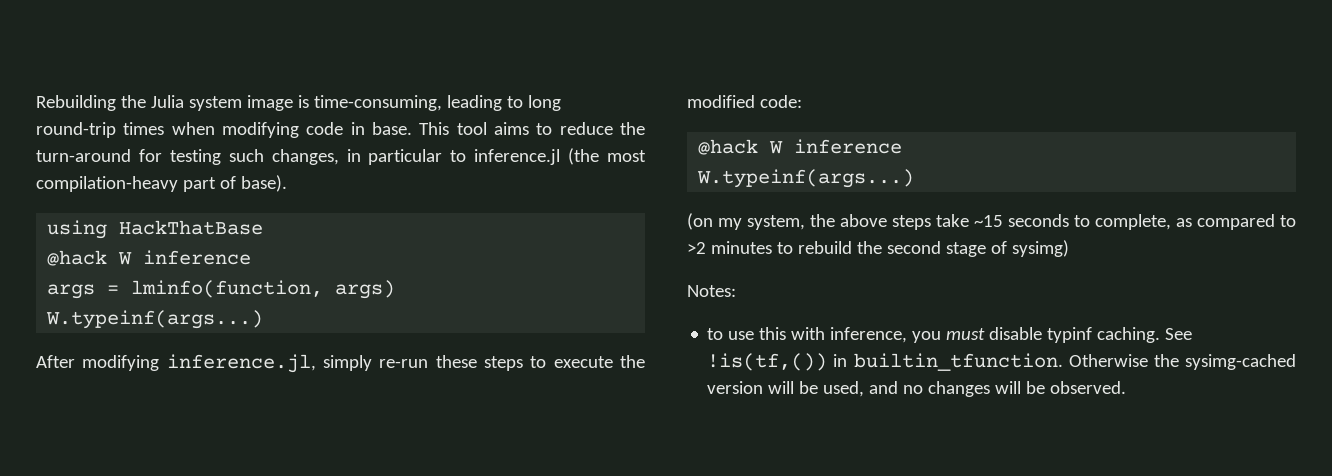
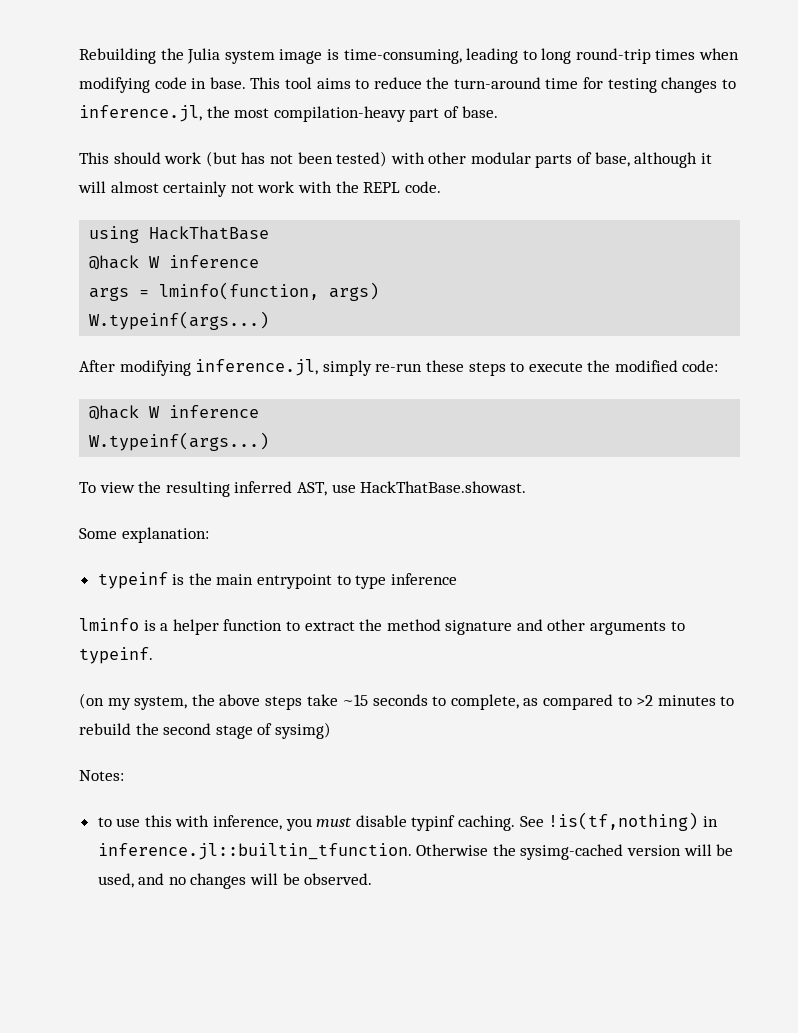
- This tool aims to reduce the turn-around for testing such changes, in particular to inference.jl (the most compilation-heavy part of base).
+ This tool aims to reduce the turn-around time for testing changes to inference.jl, the most compilation-heavy part of base.
+ This should work (but has not been tested) with other modular parts of base, although it will almost certainly not work with the REPL code.
+ To view the resulting inferred AST, use HackThatBase.showast.
+ Some explanation:
+ typeinf is the main entrypoint to type inference
+ lminfo is a helper function to extract the method signature and other arguments to typeinf.
- See !is(tf,()) in builtin_tfunction. Otherwise the sysimg-cached version will be used, and no changes will be observed.
+ See !is(tf,nothing) in inference.jl::builtin_tfunction. Otherwise the sysimg-cached version will be used, and no changes will be observed.

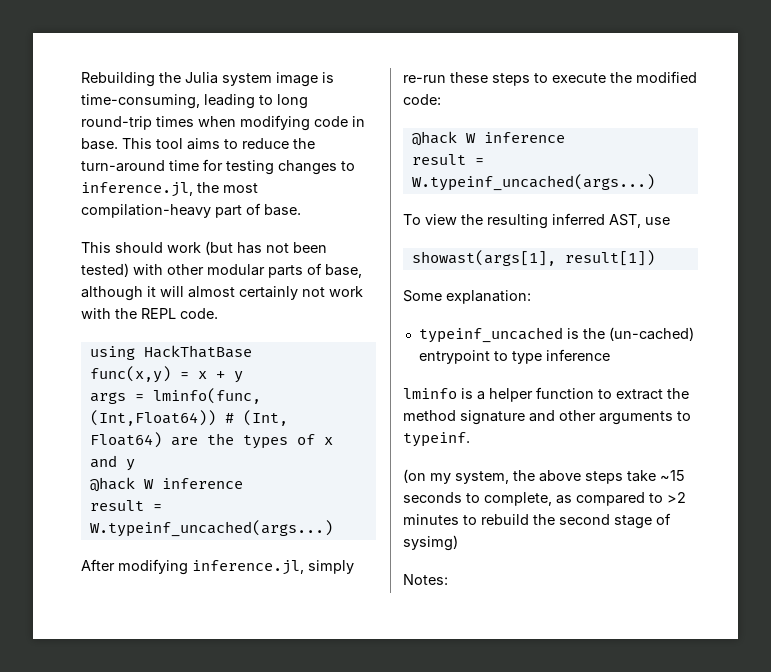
  using HackThatBase
+ func(x,y) = x + y
+ args = lminfo(func, (Int,Float64)) # (Int, Float64) are the types of x and y
  @hack W inference
- args = lminfo(function, args)
- W.typeinf(args...)
+ result = W.typeinf_uncached(args...)
  After modifying inference.jl, simply re-run these steps to execute the modified code:
  @hack W inference
- W.typeinf(args...)
+ result = W.typeinf_uncached(args...)
- To view the resulting inferred AST, use HackThatBase.showast.
+ To view the resulting inferred AST, use
+ showast(args[1], result[1])
- typeinf is the main entrypoint to type inference
+ typeinf_uncached is the (un-cached) entrypoint to type inference
- to use this with inference, you must disable typinf caching. See !is(tf,nothing) in inference.jl::builtin_tfunction. Otherwise the sysimg-cached version will be used, and no changes will be observed.

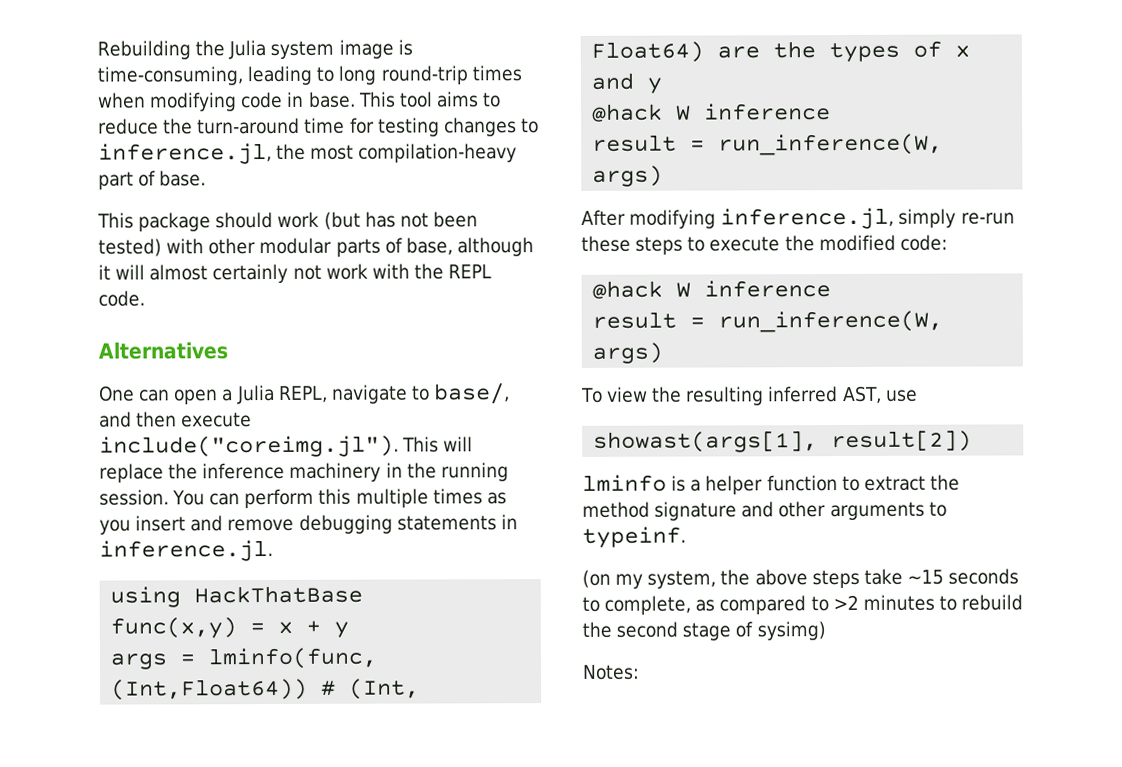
- This should work (but has not been tested) with other modular parts of base, although it will almost certainly not work with the REPL code.
+ This package should work (but has not been tested) with other modular parts of base, although it will almost certainly not work with the REPL code.
+ Alternatives
+ One can open a Julia REPL, navigate to base/, and then execute include("coreimg.jl"). This will replace the inference machinery in the running session. You can perform this multiple times as you insert and remove debugging statements in inference.jl.
  args = lminfo(func, (Int,Float64)) # (Int, Float64) are the types of x and y
  @hack W inference
- result = W.typeinf_uncached(args...)
+ result = run_inference(W, args)
  After modifying inference.jl, simply re-run these steps to execute the modified code:
  @hack W inference
- result = W.typeinf_uncached(args...)
+ result = run_inference(W, args)
- showast(args[1], result[1])
- Some explanation:
- typeinf_uncached is the (un-cached) entrypoint to type inference
+ showast(args[1], result[2])

